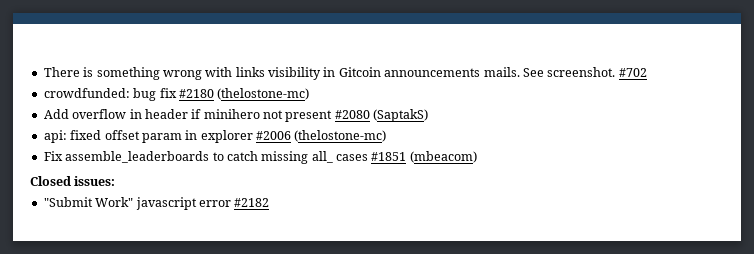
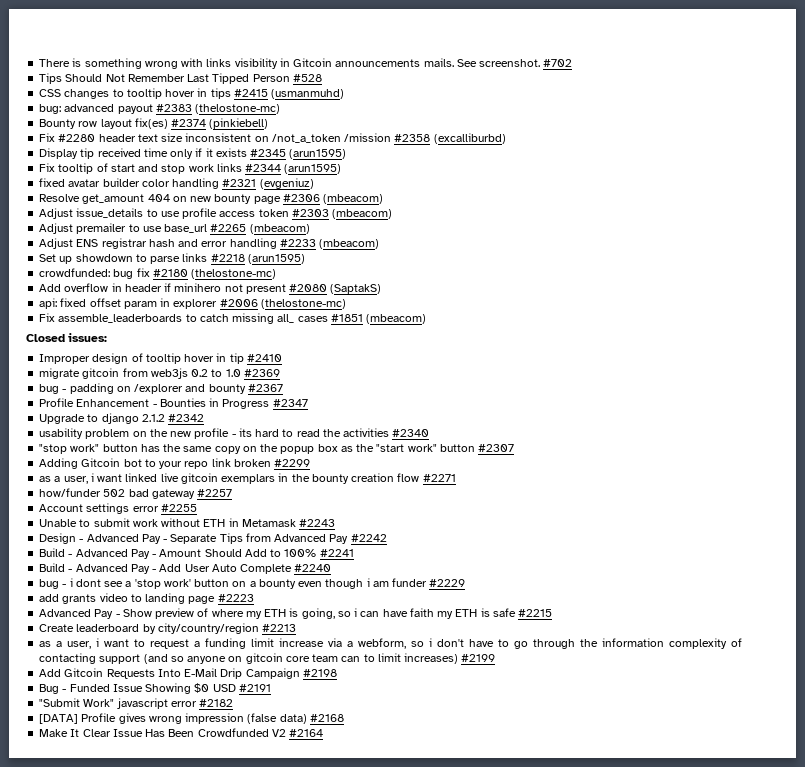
+ Tips Should Not Remember Last Tipped Person #528
+ CSS changes to tooltip hover in tips #2415 (usmanmuhd)
+ bug: advanced payout #2383 (thelostone-mc)
+ Bounty row layout fix(es) #2374 (pinkiebell)
+ Fix #2280 header text size inconsistent on /not_a_token /mission #2358 (excalliburbd)
+ Display tip received time only if it exists #2345 (arun1595)
+ Fix tooltip of start and stop work links #2344 (arun1595)
+ fixed avatar builder color handling #2321 (evgeniuz)
+ Resolve get_amount 404 on new bounty page #2306 (mbeacom)
+ Adjust issue_details to use profile access token #2303 (mbeacom)
+ Adjust premailer to use base_url #2265 (mbeacom)
+ Adjust ENS registrar hash and error handling #2233 (mbeacom)
+ Set up showdown to parse links #2218 (arun1595)
+ Improper design of tooltip hover in tip #2410
+ migrate gitcoin from web3js 0.2 to 1.0 #2369
+ bug - padding on /explorer and bounty #2367
+ Profile Enhancement - Bounties in Progress #2347
+ Upgrade to django 2.1.2 #2342
+ usability problem on the new profile - its hard to read the activities #2340
+ "stop work" button has the same copy on the popup box as the "start work" button #2307
+ Adding Gitcoin bot to your repo link broken #2299
+ as a user, i want linked live gitcoin exemplars in the bounty creation flow #2271
+ how/funder 502 bad gateway #2257
+ Account settings error #2255
+ Unable to submit work without ETH in Metamask #2243
+ Design - Advanced Pay - Separate Tips from Advanced Pay #2242
+ Build - Advanced Pay - Amount Should Add to 100% #2241
+ Build - Advanced Pay - Add User Auto Complete #2240
+ bug - i dont see a 'stop work' button on a bounty even though i am funder #2229
+ add grants video to landing page #2223
+ Advanced Pay - Show preview of where my ETH is going, so i can have faith my ETH is safe #2215
+ Create leaderboard by city/country/region #2213
+ as a user, i want to request a funding limit increase via a webform, so i don't have to go through the information complexity of contacting support (and so anyone on gitcoin core team can to limit increases) #2199
+ Add Gitcoin Requests Into E-Mail Drip Campaign #2198
+ Bug - Funded Issue Showing $0 USD #2191
+ [DATA] Profile gives wrong impression (false data) #2168
+ Make It Clear Issue Has Been Crowdfunded V2 #2164

